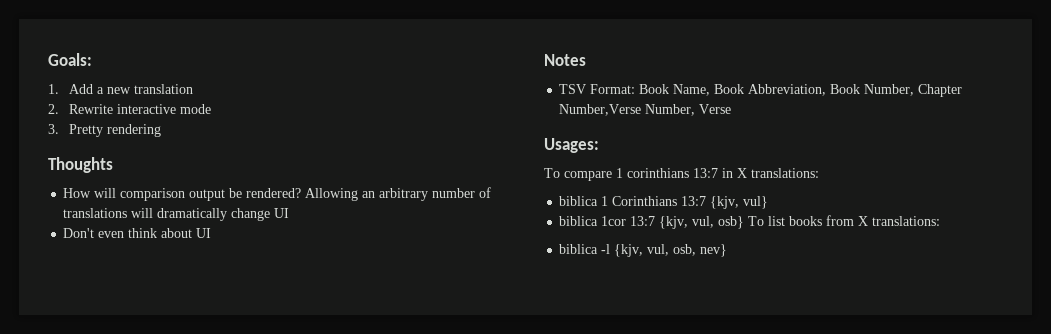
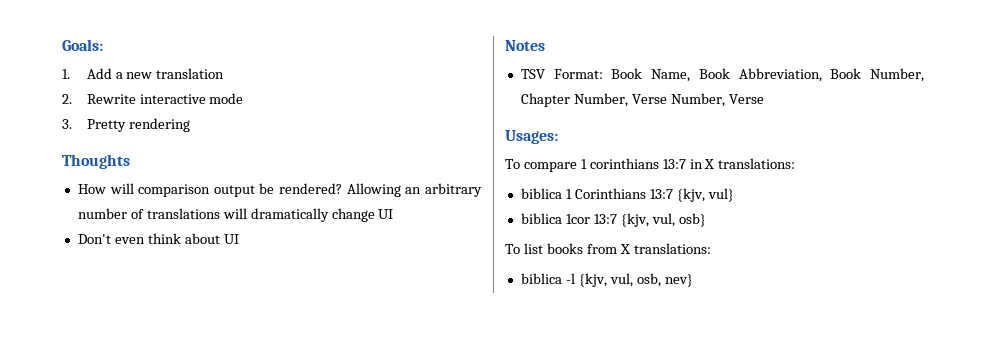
- TSV Format: Book Name, Book Abbreviation, Book Number, Chapter Number,Verse Number, Verse
+ TSV Format: Book Name, Book Abbreviation, Book Number, Chapter Number, Verse Number, Verse
- biblica 1cor 13:7 {kjv, vul, osb} To list books from X translations:
+ biblica 1cor 13:7 {kjv, vul, osb}
+ To list books from X translations:

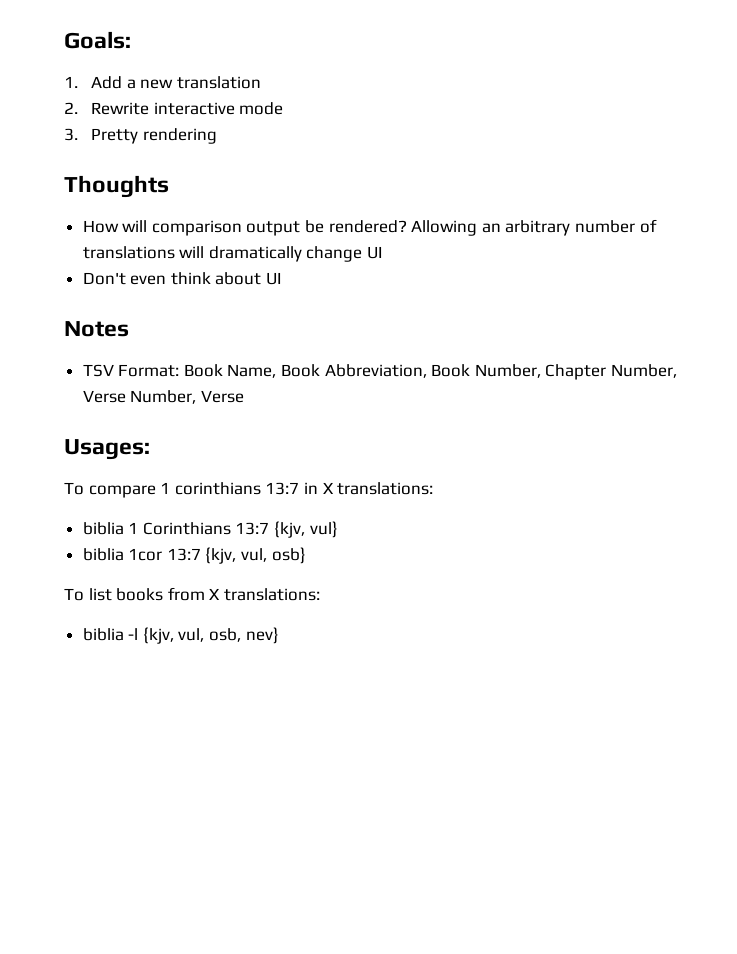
- biblica 1 Corinthians 13:7 {kjv, vul}
+ biblia 1 Corinthians 13:7 {kjv, vul}
- biblica 1cor 13:7 {kjv, vul, osb}
+ biblia 1cor 13:7 {kjv, vul, osb}
- biblica -l {kjv, vul, osb, nev}
+ biblia -l {kjv, vul, osb, nev}

